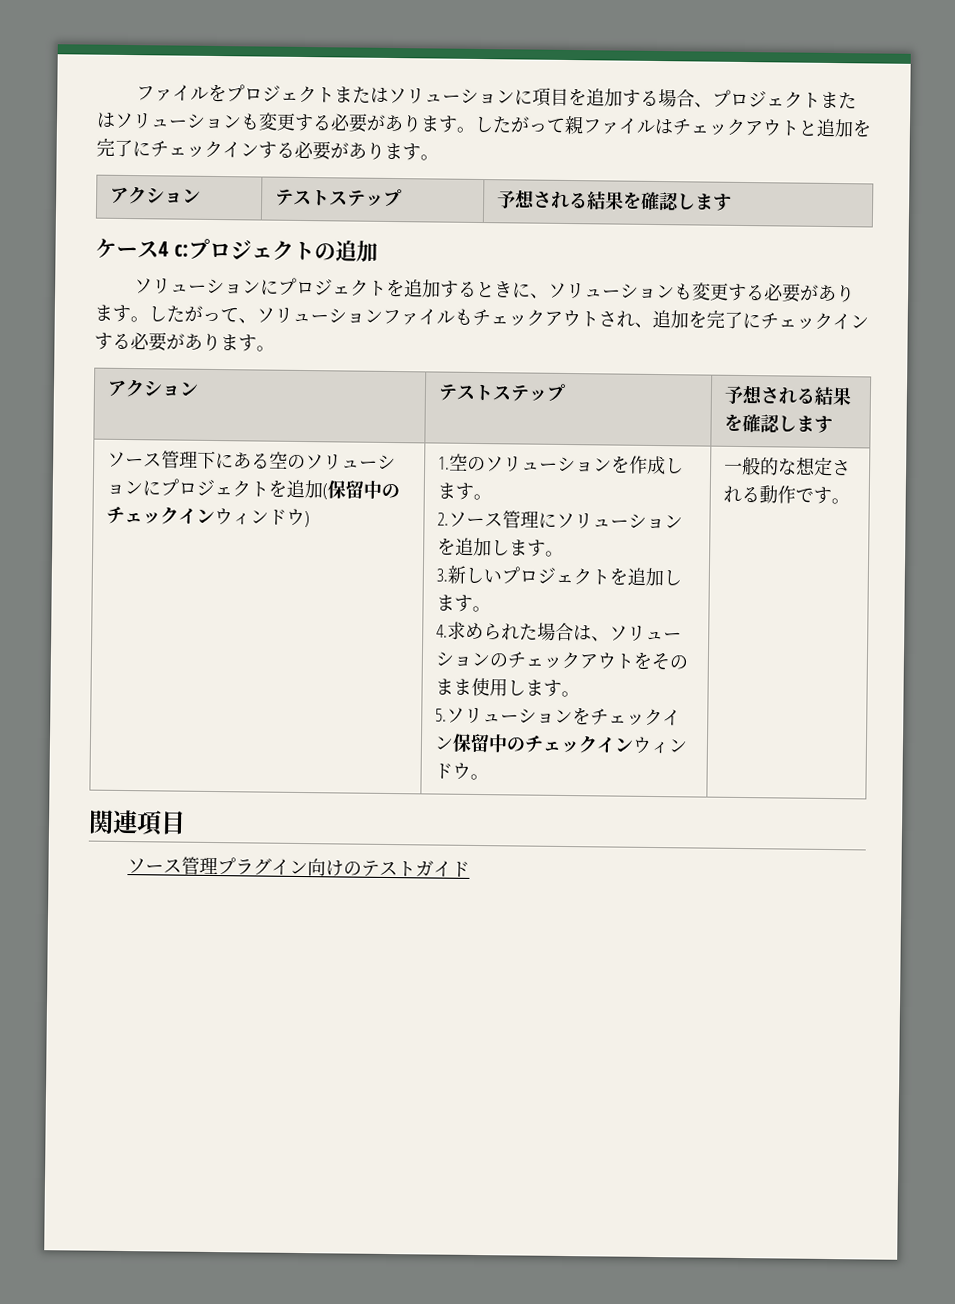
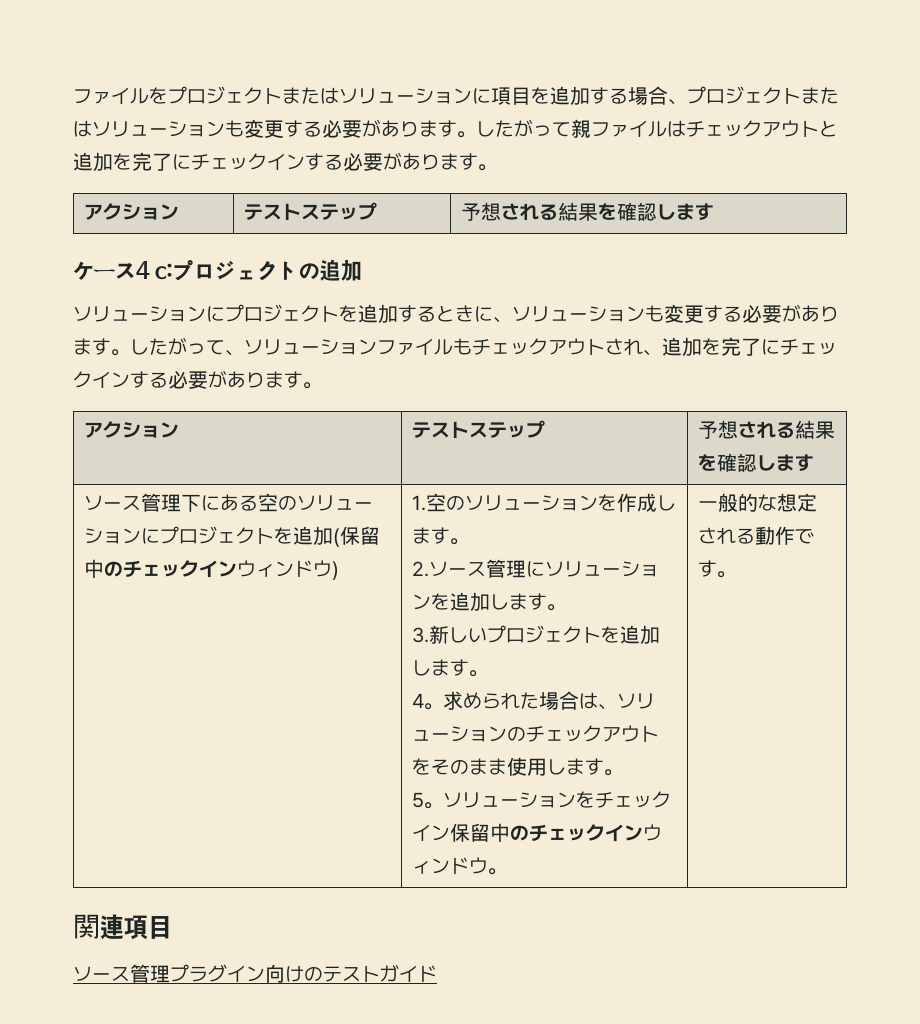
- 4.求められた場合は、ソリューションのチェックアウトをそのまま使用します。
+ 4。求められた場合は、ソリューションのチェックアウトをそのまま使用します。
- 5.ソリューションをチェックイン保留中のチェックインウィンドウ。
+ 5。ソリューションをチェックイン保留中のチェックインウィンドウ。

